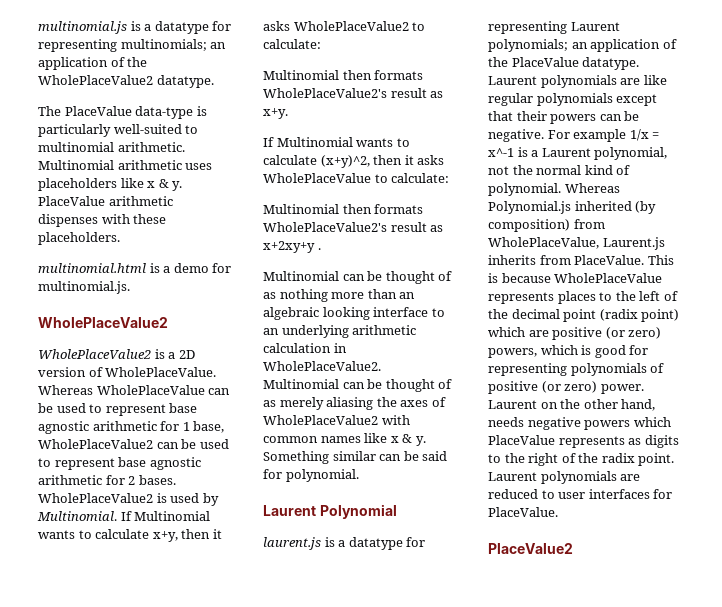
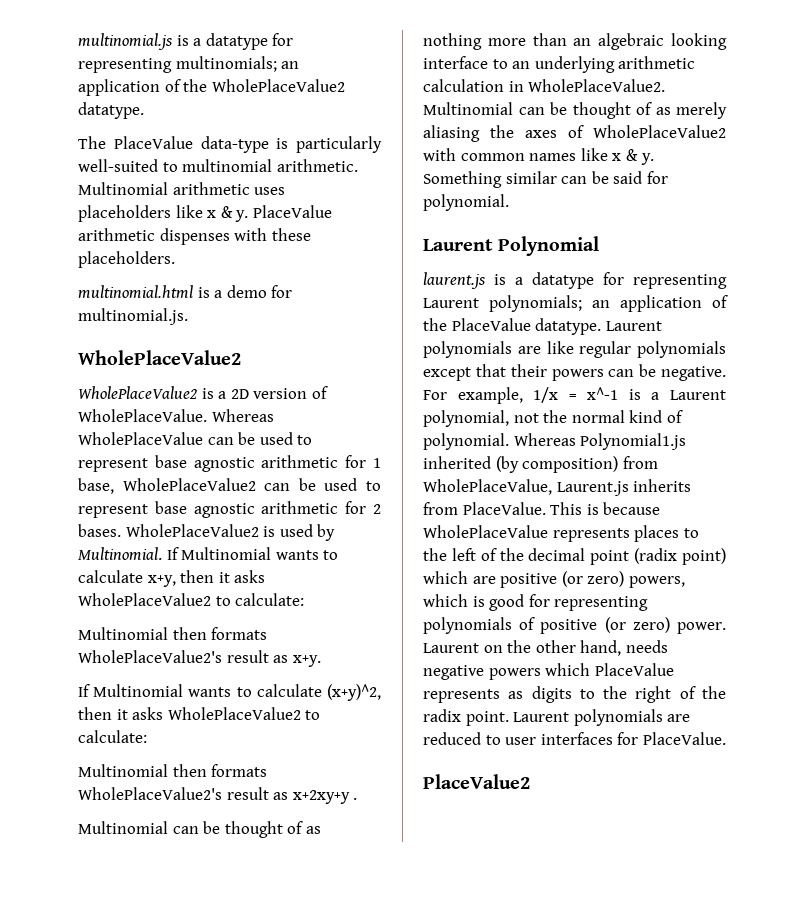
- If Multinomial wants to calculate (x+y)^2, then it asks WholePlaceValue to calculate:
+ If Multinomial wants to calculate (x+y)^2, then it asks WholePlaceValue2 to calculate:
- For example 1/x = x^-1 is a Laurent polynomial, not the normal kind of polynomial.
+ For example, 1/x = x^-1 is a Laurent polynomial, not the normal kind of polynomial.
- Whereas Polynomial.js inherited (by composition) from WholePlaceValue, Laurent.js inherits from PlaceValue.
+ Whereas Polynomial1.js inherited (by composition) from WholePlaceValue, Laurent.js inherits from PlaceValue.

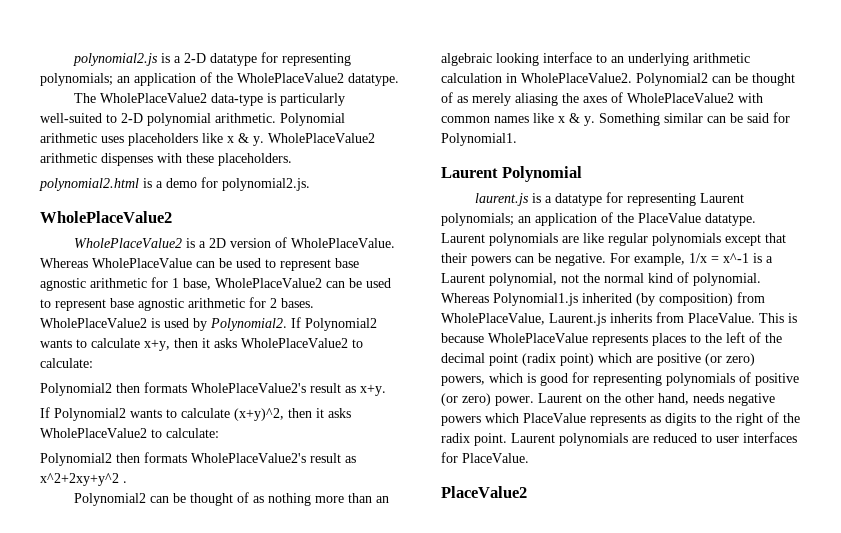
- multinomial.js is a datatype for representing multinomials; an application of the WholePlaceValue2 datatype.
+ polynomial2.js is a 2-D datatype for representing polynomials; an application of the WholePlaceValue2 datatype.
- The PlaceValue data-type is particularly well-suited to multinomial arithmetic. Multinomial arithmetic uses placeholders like x & y.
+ The WholePlaceValue2 data-type is particularly well-suited to 2-D polynomial arithmetic. Polynomial arithmetic uses placeholders like x & y.
- PlaceValue arithmetic dispenses with these placeholders.
+ WholePlaceValue2 arithmetic dispenses with these placeholders.
- multinomial.html is a demo for multinomial.js.
+ polynomial2.html is a demo for polynomial2.js.
- WholePlaceValue2 is used by Multinomial. If Multinomial wants to calculate x+y, then it asks WholePlaceValue2 to calculate:
+ WholePlaceValue2 is used by Polynomial2. If Polynomial2 wants to calculate x+y, then it asks WholePlaceValue2 to calculate:
- Multinomial then formats WholePlaceValue2's result as x+y.
+ Polynomial2 then formats WholePlaceValue2's result as x+y.
- If Multinomial wants to calculate (x+y)^2, then it asks WholePlaceValue2 to calculate:
+ If Polynomial2 wants to calculate (x+y)^2, then it asks WholePlaceValue2 to calculate:
- Multinomial then formats WholePlaceValue2's result as x+2xy+y .
+ Polynomial2 then formats WholePlaceValue2's result as x^2+2xy+y^2 .
- Multinomial can be thought of as nothing more than an algebraic looking interface to an underlying arithmetic calculation in WholePlaceValue2.
+ Polynomial2 can be thought of as nothing more than an algebraic looking interface to an underlying arithmetic calculation in WholePlaceValue2.
- Multinomial can be thought of as merely aliasing the axes of WholePlaceValue2 with common names like x & y.
+ Polynomial2 can be thought of as merely aliasing the axes of WholePlaceValue2 with common names like x & y.
- Something similar can be said for polynomial.
+ Something similar can be said for Polynomial1.

